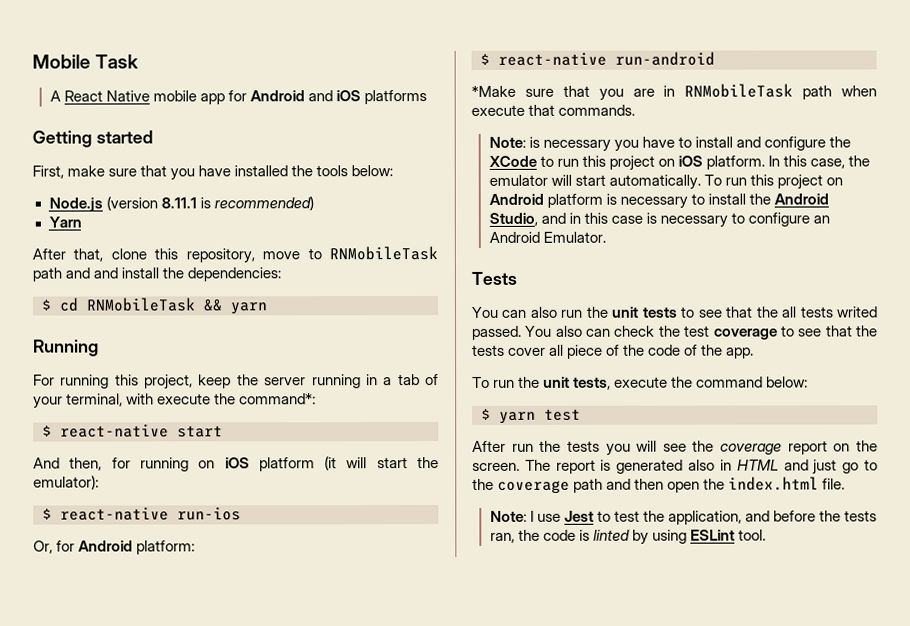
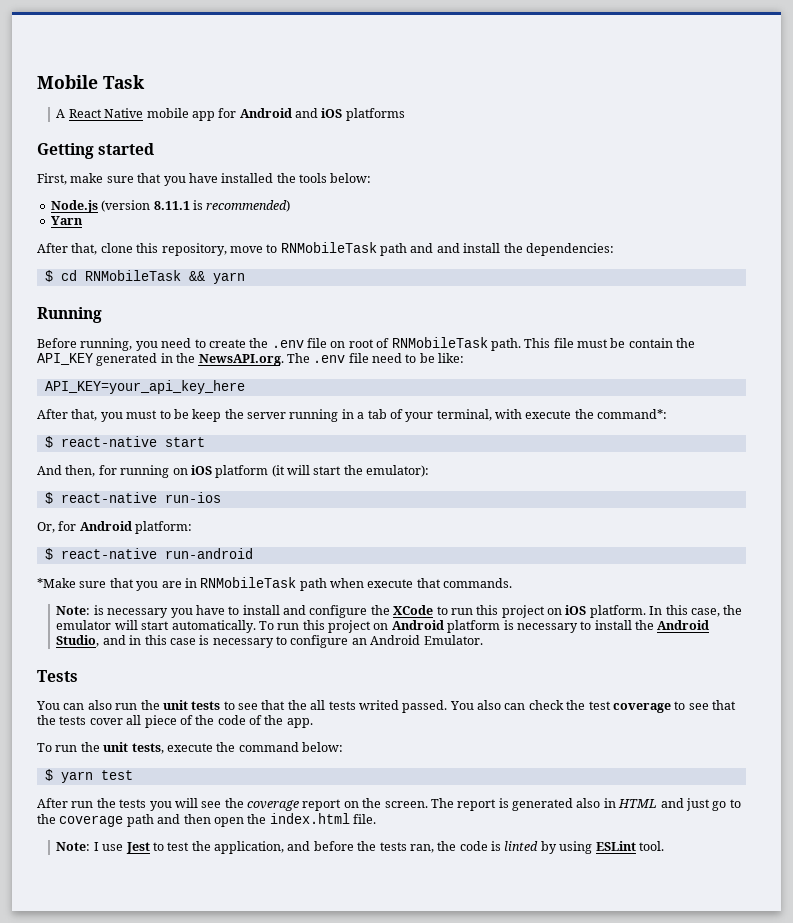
- For running this project, keep the server running in a tab of your terminal, with execute the command*:
+ Before running, you need to create the .env file on root of RNMobileTask path. This file must be contain the API_KEY generated in the NewsAPI.org. The .env file need to be like:
+ API_KEY=your_api_key_here
+ After that, you must to be keep the server running in a tab of your terminal, with execute the command*:

